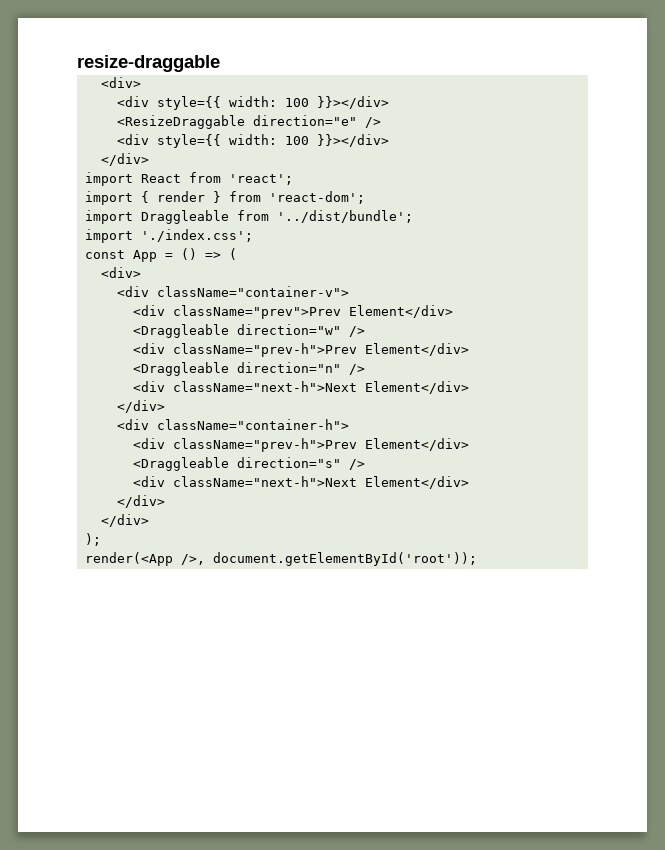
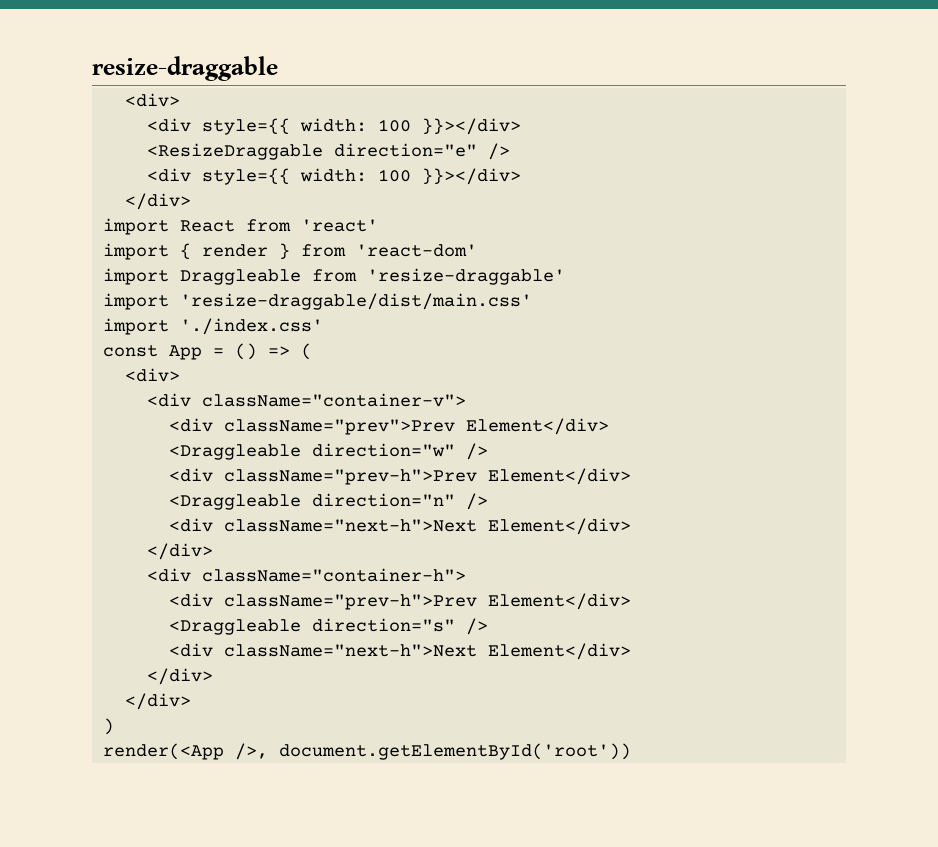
- import React from 'react';
+ import React from 'react'
- import { render } from 'react-dom';
+ import { render } from 'react-dom'
- import Draggleable from '../dist/bundle';
- import './index.css';
+ import Draggleable from 'resize-draggable'
+ import 'resize-draggable/dist/main.css'
+ import './index.css'
- );
+ )
- render(<App />, document.getElementById('root'));
+ render(<App />, document.getElementById('root'))

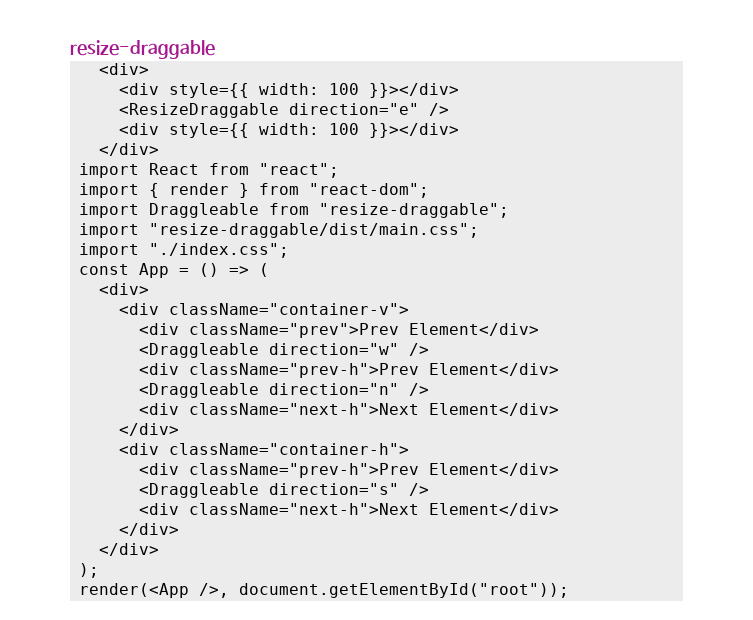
- import React from 'react'
+ import React from "react";
- import { render } from 'react-dom'
+ import { render } from "react-dom";
- import Draggleable from 'resize-draggable'
- import 'resize-draggable/dist/main.css'
- import './index.css'
+ import Draggleable from "resize-draggable";
+ import "resize-draggable/dist/main.css";
+ import "./index.css";
- )
+ );
- render(<App />, document.getElementById('root'))
+ render(<App />, document.getElementById("root"));

